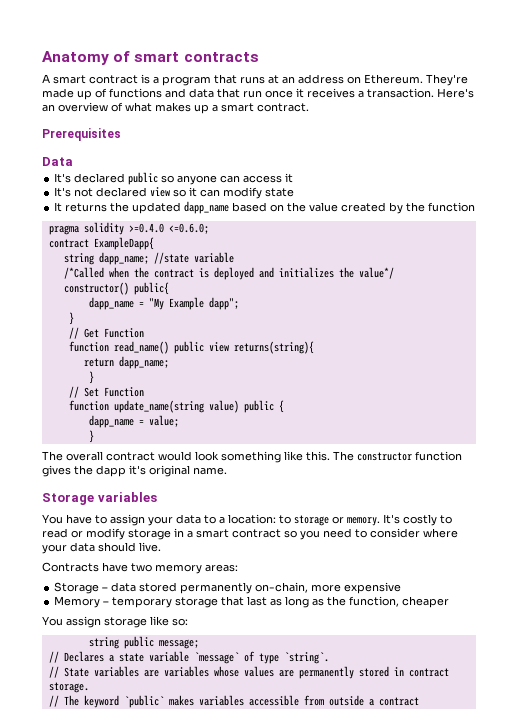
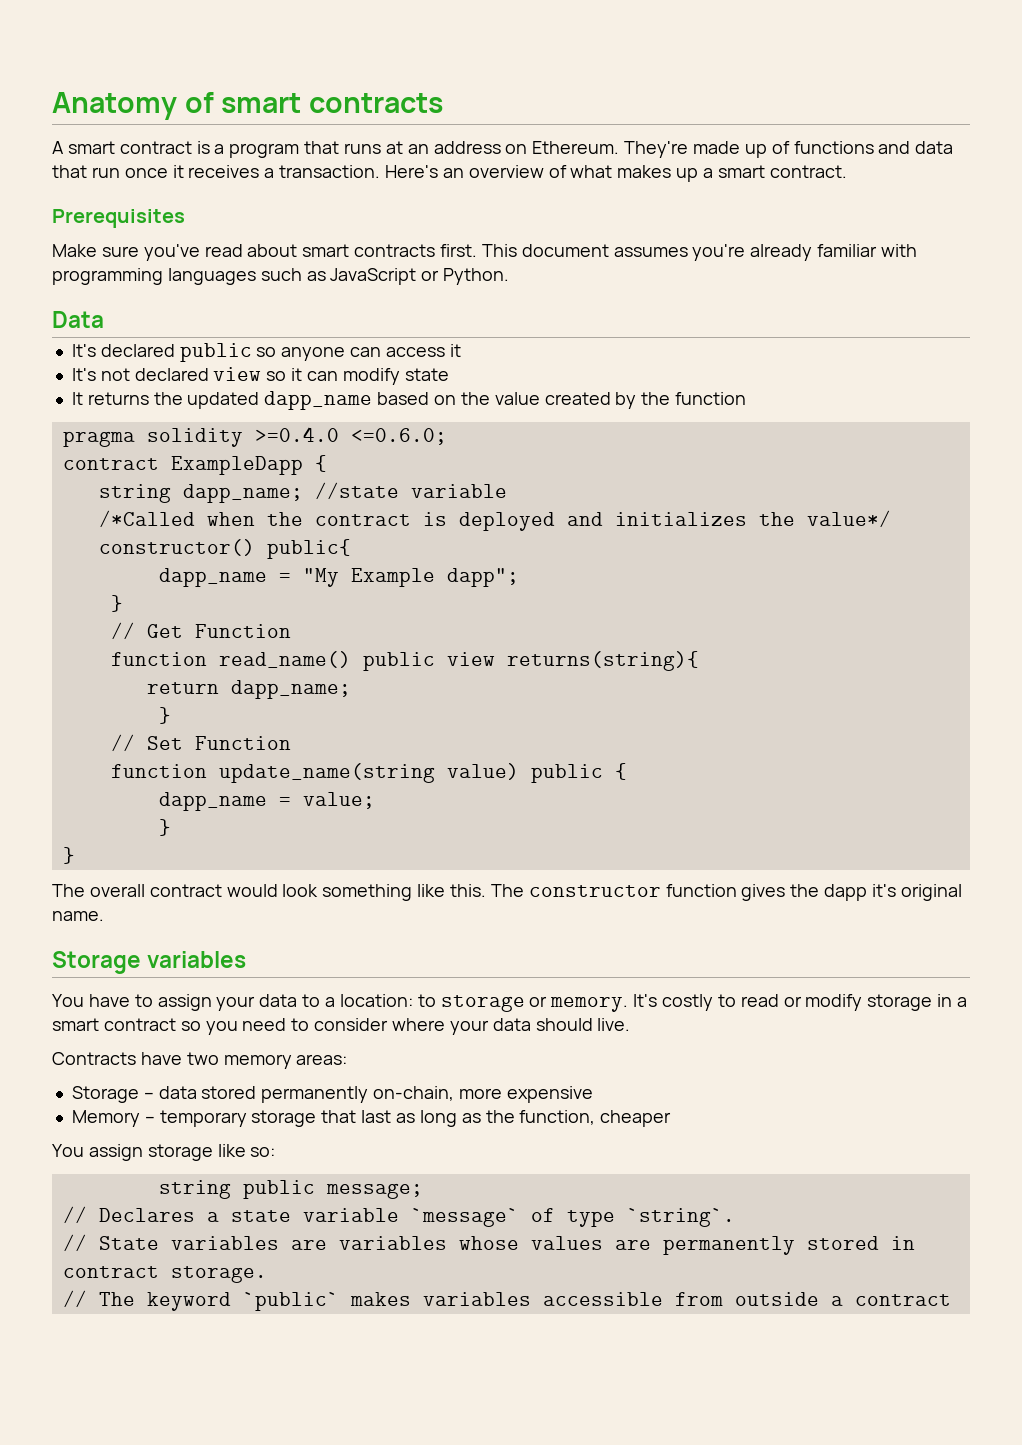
+ Make sure you've read about smart contracts first. This document assumes you're already familiar with programming languages such as JavaScript or Python.
- contract ExampleDapp{
+ contract ExampleDapp {
  dapp_name = value;
+ }

